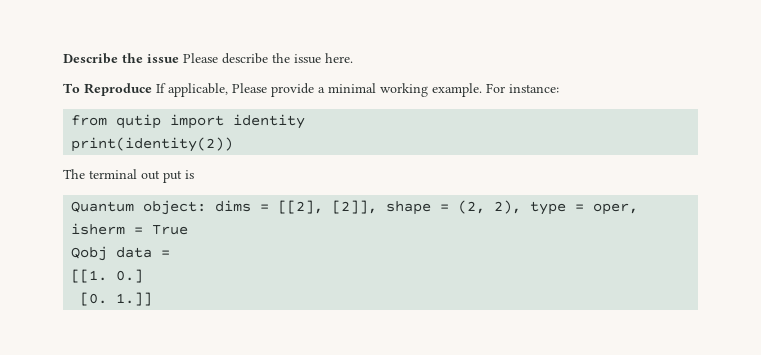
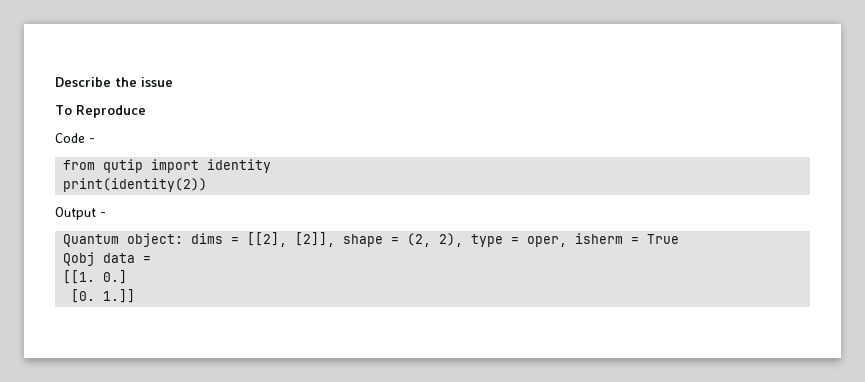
- Describe the issue Please describe the issue here.
- To Reproduce If applicable, Please provide a minimal working example. For instance:
+ Describe the issue
+ To Reproduce
+ Code -
- The terminal out put is
+ Output -

